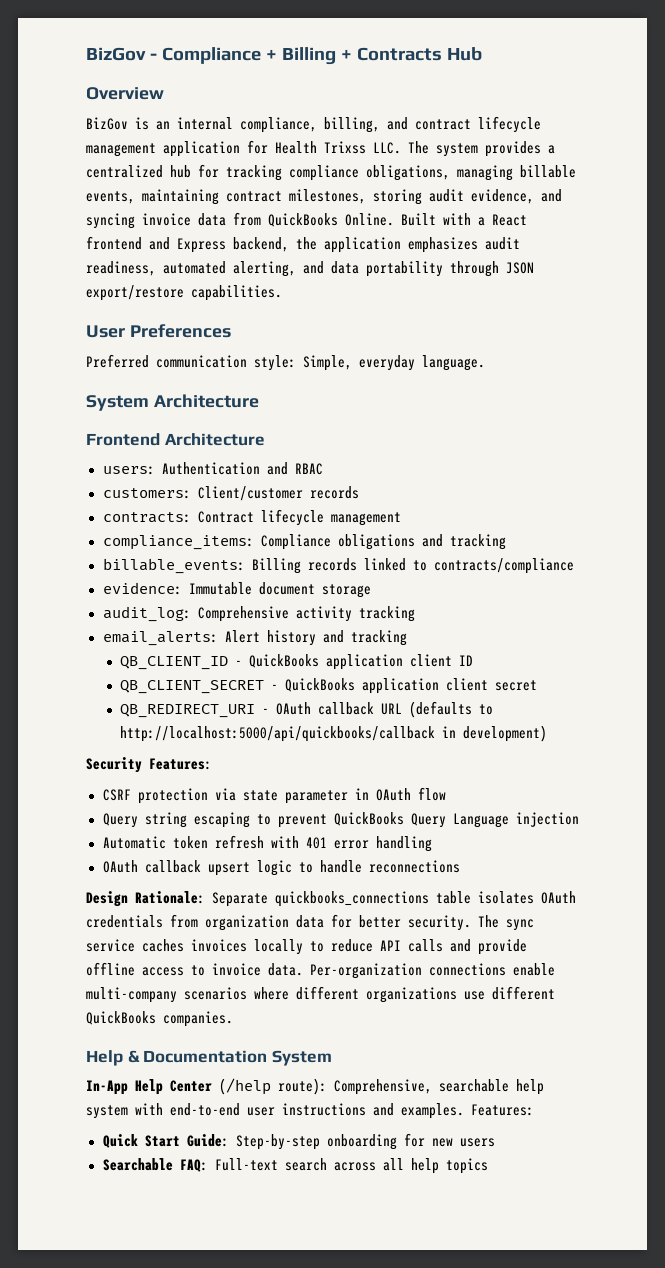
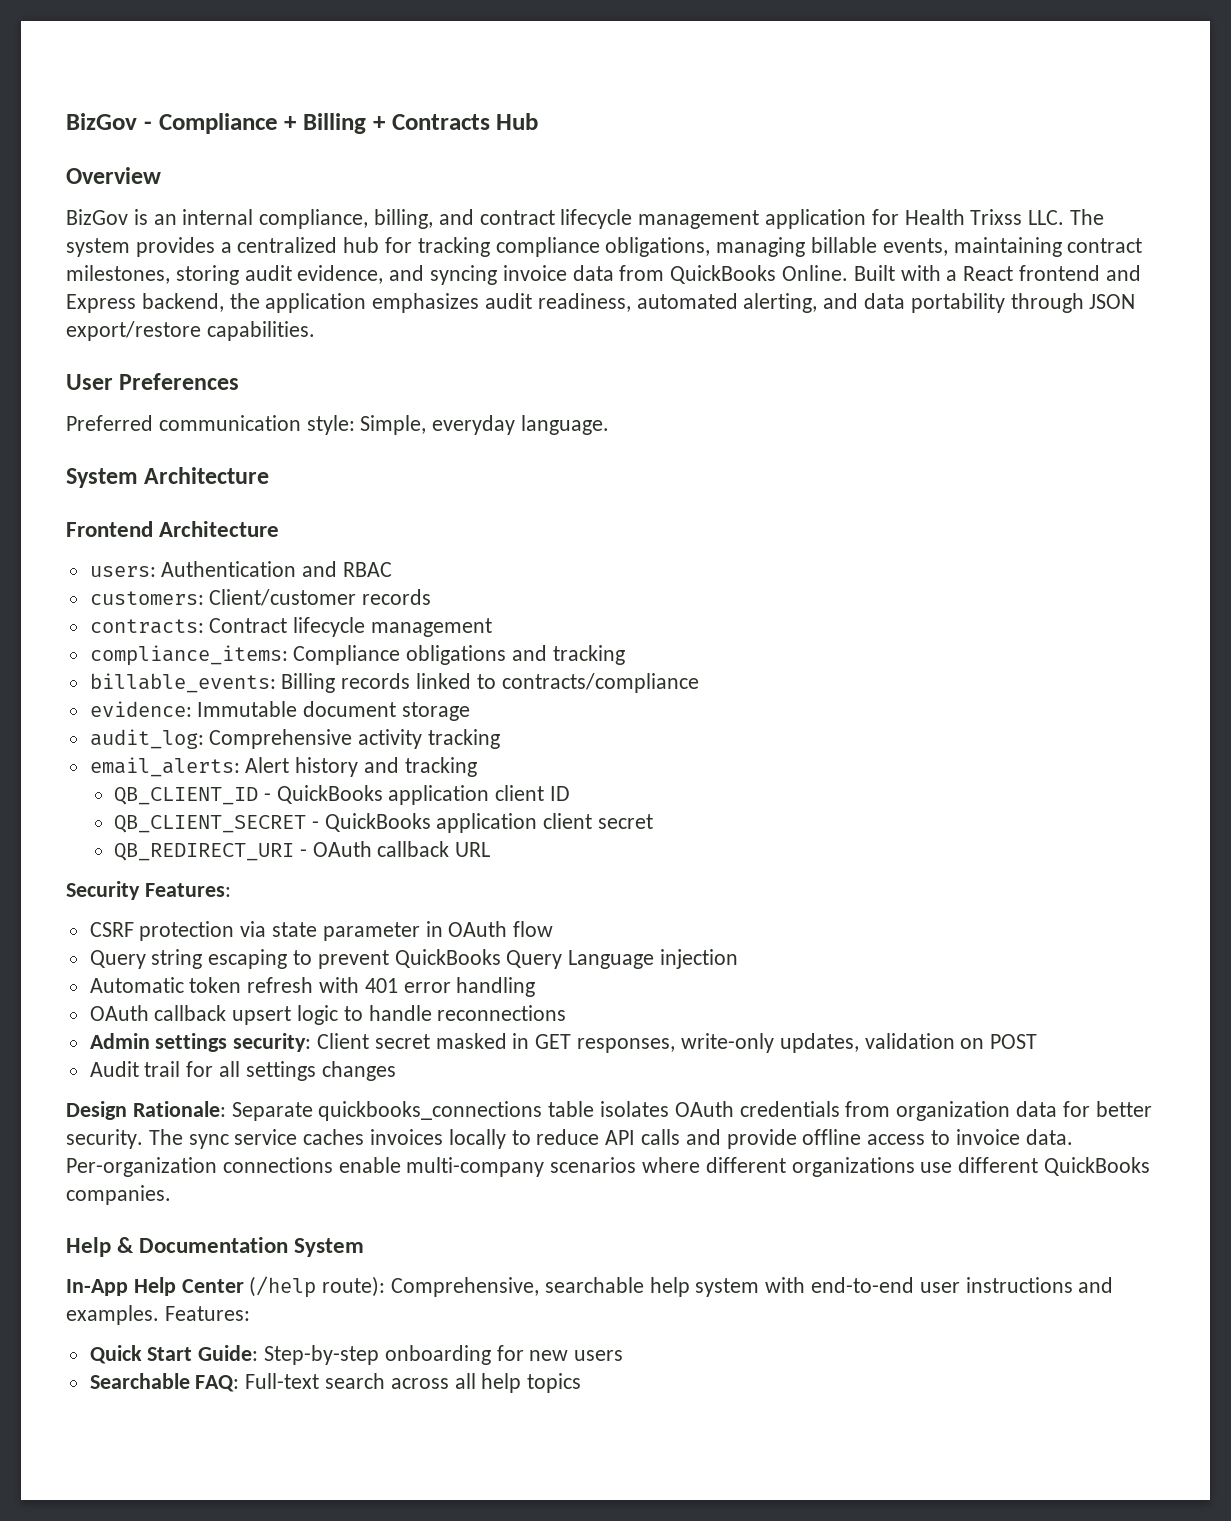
- QB_REDIRECT_URI - OAuth callback URL (defaults to http://localhost:5000/api/quickbooks/callback in development)
+ QB_REDIRECT_URI - OAuth callback URL
+ Admin settings security: Client secret masked in GET responses, write-only updates, validation on POST
+ Audit trail for all settings changes

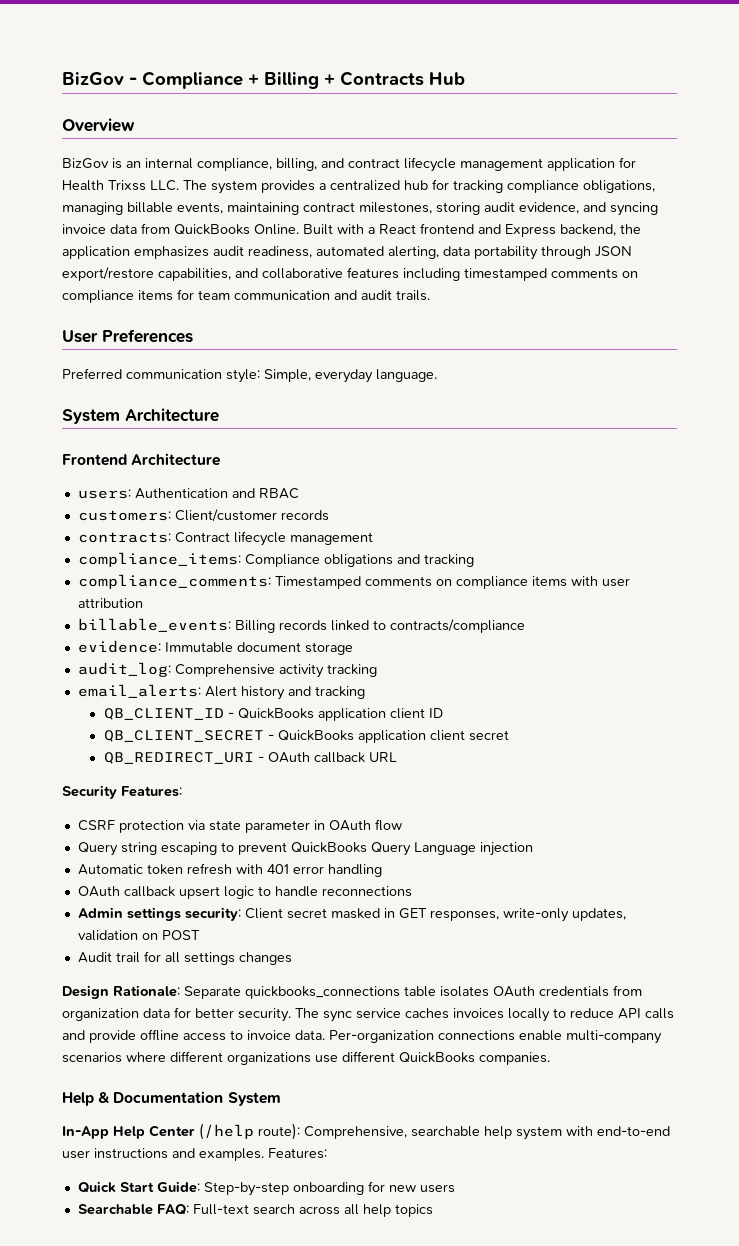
- Built with a React frontend and Express backend, the application emphasizes audit readiness, automated alerting, and data portability through JSON export/restore capabilities.
+ Built with a React frontend and Express backend, the application emphasizes audit readiness, automated alerting, data portability through JSON export/restore capabilities, and collaborative features including timestamped comments on compliance items for team communication and audit trails.
+ compliance_comments: Timestamped comments on compliance items with user attribution

